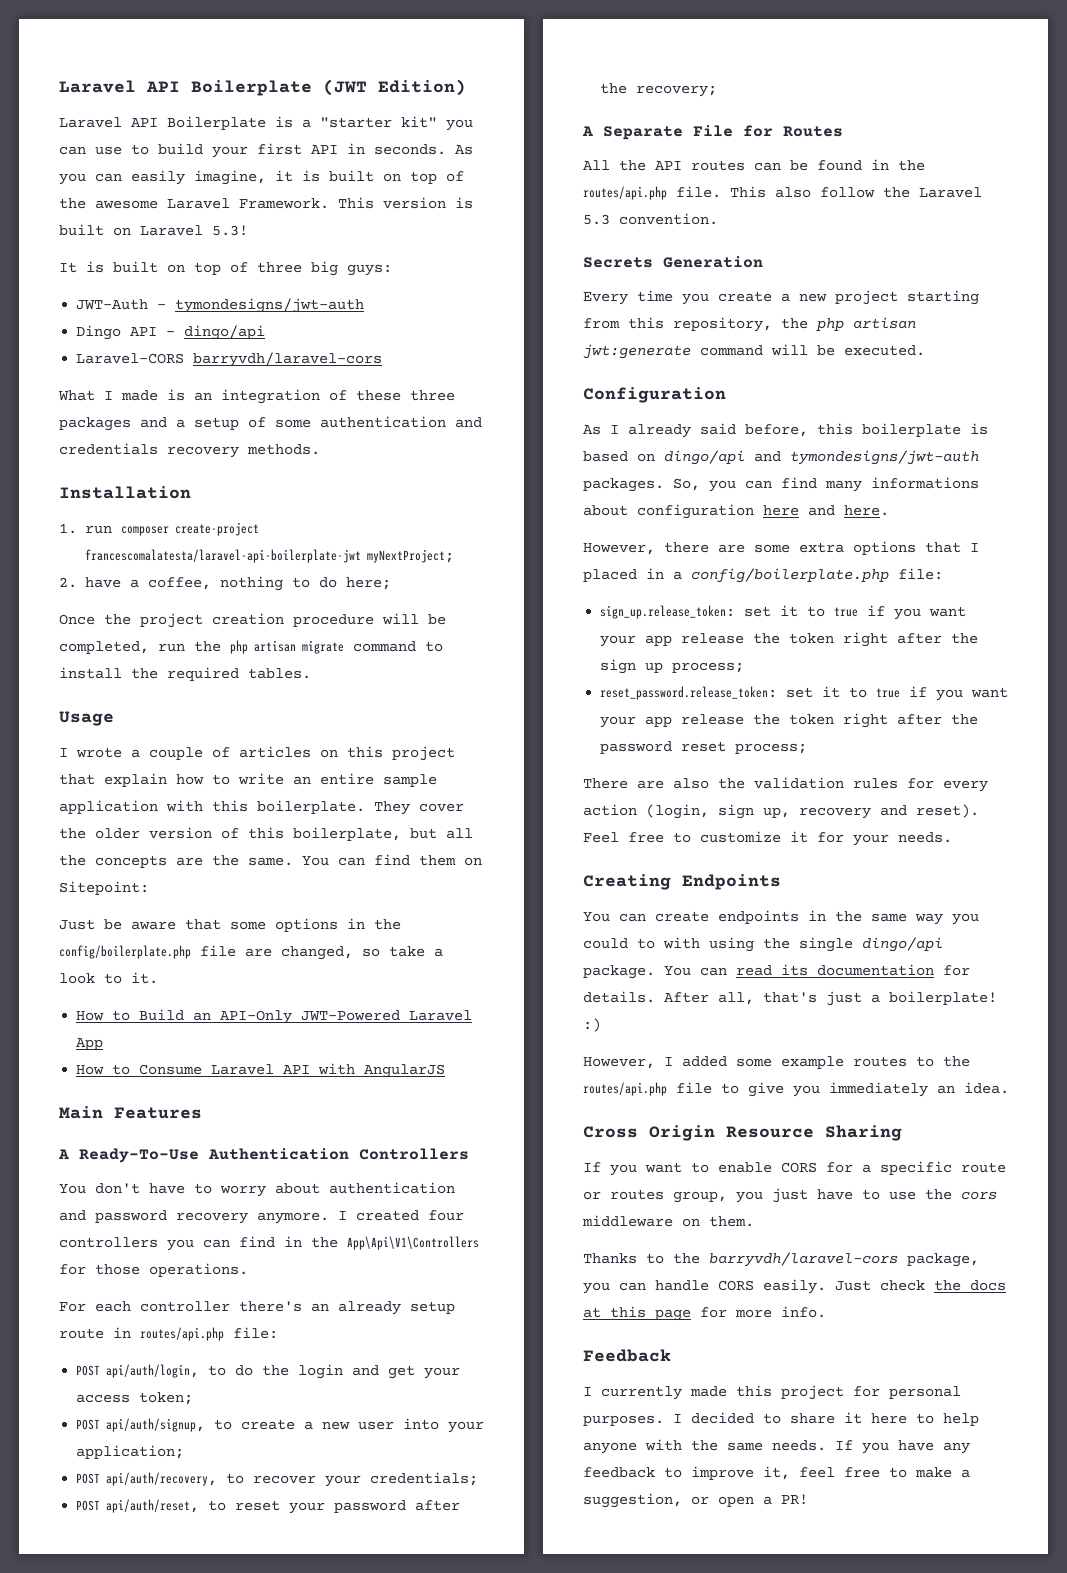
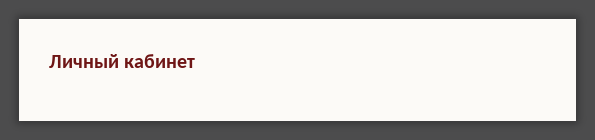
- Laravel API Boilerplate (JWT Edition)
- Laravel API Boilerplate is a "starter kit" you can use to build your first API in seconds. As you can easily imagine, it is built on top of the awesome Laravel Framework. This version is built on Laravel 5.3!
- It is built on top of three big guys:
- JWT-Auth - tymondesigns/jwt-auth
- Dingo API - dingo/api
- Laravel-CORS barryvdh/laravel-cors
- What I made is an integration of these three packages and a setup of some authentication and credentials recovery methods.
- Installation
- 1. run composer create-project francescomalatesta/laravel-api-boilerplate-jwt myNextProject;
- 2. have a coffee, nothing to do here;
- Once the project creation procedure will be completed, run the php artisan migrate command to install the required tables.
- Usage
- I wrote a couple of articles on this project that explain how to write an entire sample application with this boilerplate. They cover the older version of this boilerplate, but all the concepts are the same. You can find them on Sitepoint:
- Just be aware that some options in the config/boilerplate.php file are changed, so take a look to it.
- How to Build an API-Only JWT-Powered Laravel App
- How to Consume Laravel API with AngularJS
- Main Features
- A Ready-To-Use Authentication Controllers
- You don't have to worry about authentication and password recovery anymore. I created four controllers you can find in the App\Api\V1\Controllers for those operations.
- For each controller there's an already setup route in routes/api.php file:
- POST api/auth/login, to do the login and get your access token;
- POST api/auth/signup, to create a new user into your application;
- POST api/auth/recovery, to recover your credentials;
- POST api/auth/reset, to reset your password after the recovery;
- A Separate File for Routes
- All the API routes can be found in the routes/api.php file. This also follow the Laravel 5.3 convention.
- Secrets Generation
- Every time you create a new project starting from this repository, the php artisan jwt:generate command will be executed.
- Configuration
- As I already said before, this boilerplate is based on dingo/api and tymondesigns/jwt-auth packages. So, you can find many informations about configuration here and here.
- However, there are some extra options that I placed in a config/boilerplate.php file:
- sign_up.release_token: set it to true if you want your app release the token right after the sign up process;
- reset_password.release_token: set it to true if you want your app release the token right after the password reset process;
- There are also the validation rules for every action (login, sign up, recovery and reset). Feel free to customize it for your needs.
- Creating Endpoints
- You can create endpoints in the same way you could to with using the single dingo/api package. You can read its documentation for details. After all, that's just a boilerplate! :)
- However, I added some example routes to the routes/api.php file to give you immediately an idea.
- Cross Origin Resource Sharing
- If you want to enable CORS for a specific route or routes group, you just have to use the cors middleware on them.
- Thanks to the barryvdh/laravel-cors package, you can handle CORS easily. Just check the docs at this page for more info.
- Feedback
- I currently made this project for personal purposes. I decided to share it here to help anyone with the same needs. If you have any feedback to improve it, feel free to make a suggestion, or open a PR!
+ Личный кабинет

